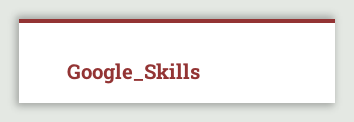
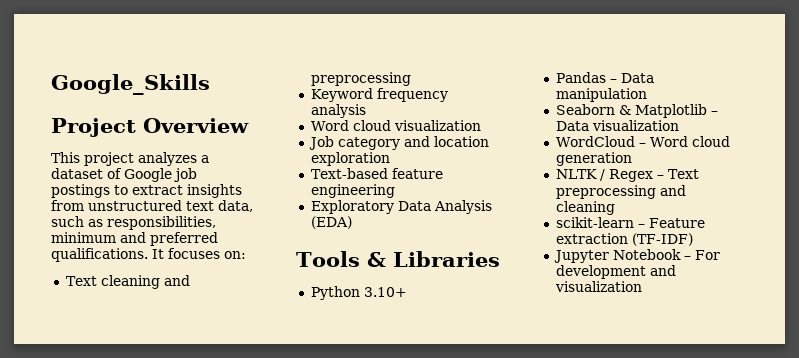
+ Project Overview
+ This project analyzes a dataset of Google job postings to extract insights from unstructured text data, such as responsibilities, minimum and preferred qualifications. It focuses on:
+ Text cleaning and preprocessing
+ Keyword frequency analysis
+ Word cloud visualization
+ Job category and location exploration
+ Text-based feature engineering
+ Exploratory Data Analysis (EDA)
+ Tools & Libraries
+ Python 3.10+
+ Pandas – Data manipulation
+ Seaborn & Matplotlib – Data visualization
+ WordCloud – Word cloud generation
+ NLTK / Regex – Text preprocessing and cleaning
+ scikit-learn – Feature extraction (TF-IDF)
+ Jupyter Notebook – For development and visualization

